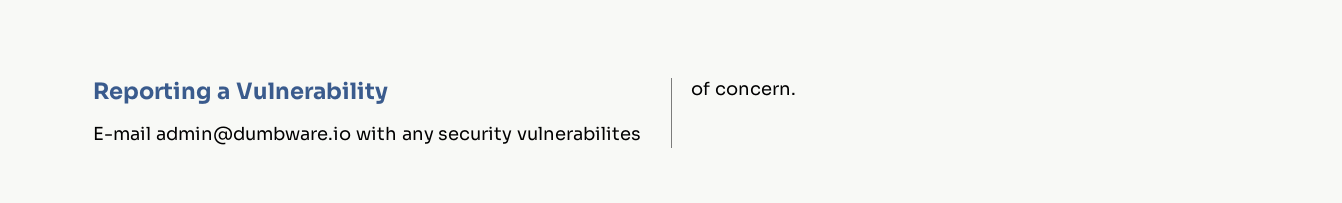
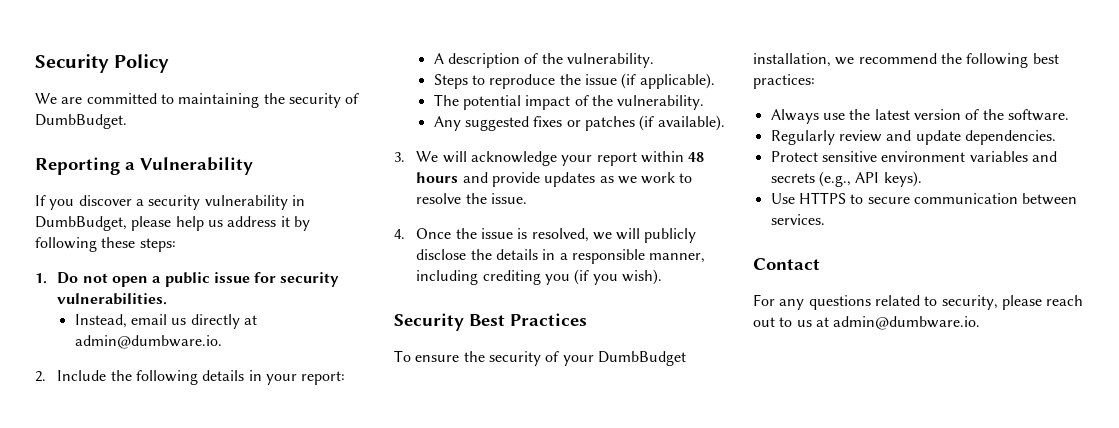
+ Security Policy
+ We are committed to maintaining the security of DumbBudget.
  Reporting a Vulnerability
- E-mail admin@dumbware.io with any security vulnerabilites of concern.
+ If you discover a security vulnerability in DumbBudget, please help us address it by following these steps:
+ 1. Do not open a public issue for security vulnerabilities.
+ Instead, email us directly at admin@dumbware.io.
+ 2. Include the following details in your report:
+ A description of the vulnerability.
+ Steps to reproduce the issue (if applicable).
+ The potential impact of the vulnerability.
+ Any suggested fixes or patches (if available).
+ 3. We will acknowledge your report within 48 hours and provide updates as we work to resolve the issue.
+ 4. Once the issue is resolved, we will publicly disclose the details in a responsible manner, including crediting you (if you wish).
+ Security Best Practices
+ To ensure the security of your DumbBudget installation, we recommend the following best practices:
+ Always use the latest version of the software.
+ Regularly review and update dependencies.
+ Protect sensitive environment variables and secrets (e.g., API keys).
+ Use HTTPS to secure communication between services.
+ Contact
+ For any questions related to security, please reach out to us at admin@dumbware.io.

